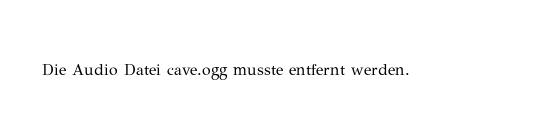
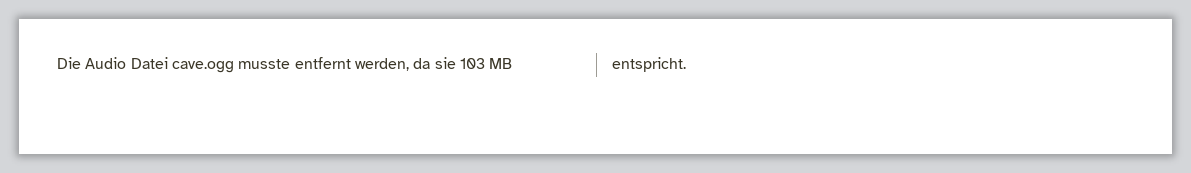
- Die Audio Datei cave.ogg musste entfernt werden.
+ Die Audio Datei cave.ogg musste entfernt werden, da sie 103 MB entspricht.

